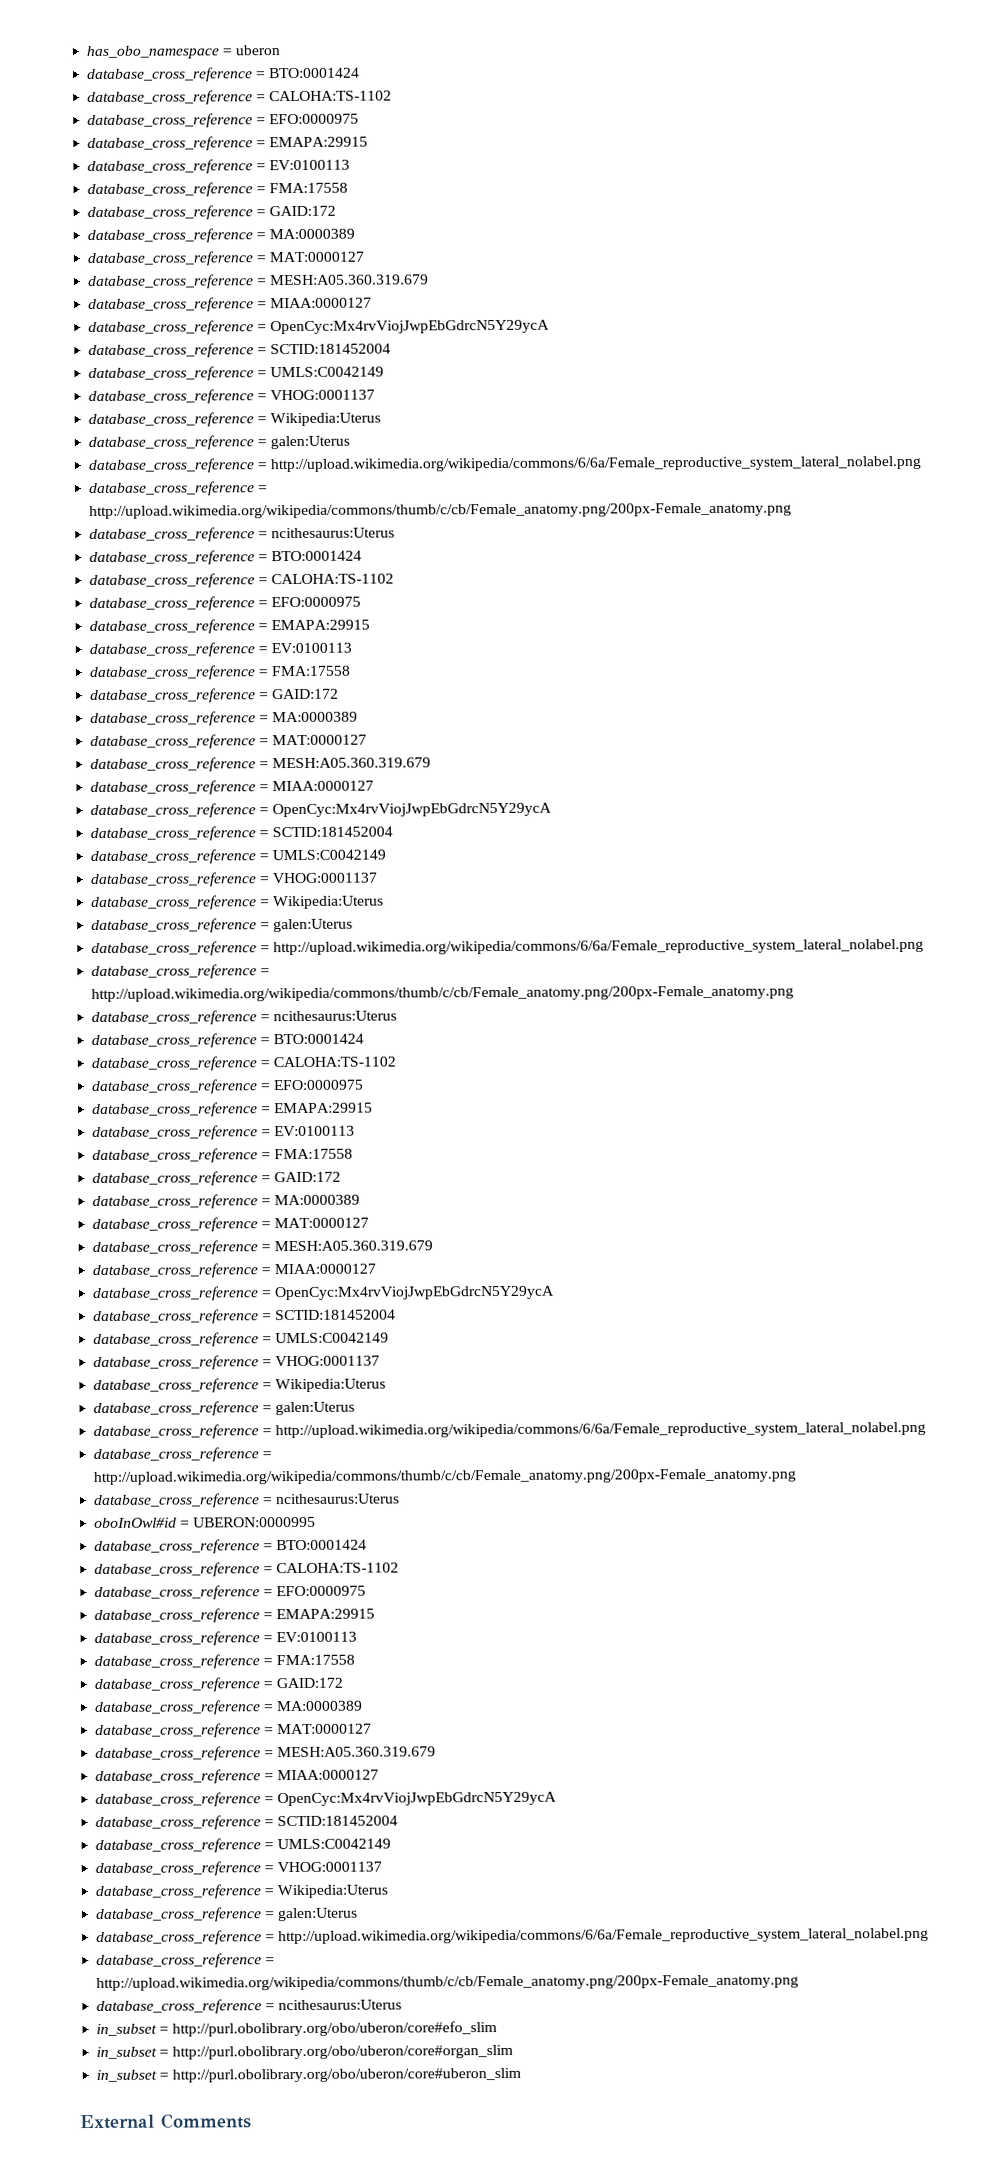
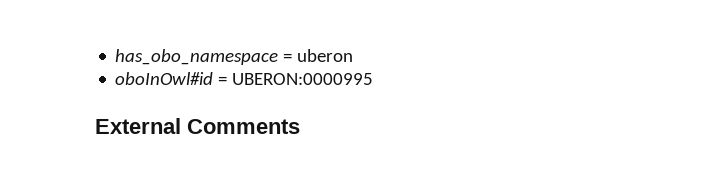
  has_obo_namespace = uberon
- database_cross_reference = BTO:0001424
- database_cross_reference = CALOHA:TS-1102
- database_cross_reference = EFO:0000975
- database_cross_reference = EMAPA:29915
- database_cross_reference = EV:0100113
- database_cross_reference = FMA:17558
- database_cross_reference = GAID:172
- database_cross_reference = MA:0000389
- database_cross_reference = MAT:0000127
- database_cross_reference = MESH:A05.360.319.679
- database_cross_reference = MIAA:0000127
- database_cross_reference = OpenCyc:Mx4rvViojJwpEbGdrcN5Y29ycA
- database_cross_reference = SCTID:181452004
- database_cross_reference = UMLS:C0042149
- database_cross_reference = VHOG:0001137
- database_cross_reference = Wikipedia:Uterus
- database_cross_reference = galen:Uterus
- database_cross_reference = http://upload.wikimedia.org/wikipedia/commons/6/6a/Female_reproductive_system_lateral_nolabel.png
- database_cross_reference = http://upload.wikimedia.org/wikipedia/commons/thumb/c/cb/Female_anatomy.png/200px-Female_anatomy.png
- database_cross_reference = ncithesaurus:Uterus
- database_cross_reference = BTO:0001424
- database_cross_reference = CALOHA:TS-1102
- database_cross_reference = EFO:0000975
- database_cross_reference = EMAPA:29915
- database_cross_reference = EV:0100113
- database_cross_reference = FMA:17558
- database_cross_reference = GAID:172
- database_cross_reference = MA:0000389
- database_cross_reference = MAT:0000127
- database_cross_reference = MESH:A05.360.319.679
- database_cross_reference = MIAA:0000127
- database_cross_reference = OpenCyc:Mx4rvViojJwpEbGdrcN5Y29ycA
- database_cross_reference = SCTID:181452004
- database_cross_reference = UMLS:C0042149
- database_cross_reference = VHOG:0001137
- database_cross_reference = Wikipedia:Uterus
- database_cross_reference = galen:Uterus
- database_cross_reference = http://upload.wikimedia.org/wikipedia/commons/6/6a/Female_reproductive_system_lateral_nolabel.png
- database_cross_reference = http://upload.wikimedia.org/wikipedia/commons/thumb/c/cb/Female_anatomy.png/200px-Female_anatomy.png
- database_cross_reference = ncithesaurus:Uterus
- database_cross_reference = BTO:0001424
- database_cross_reference = CALOHA:TS-1102
- database_cross_reference = EFO:0000975
- database_cross_reference = EMAPA:29915
- database_cross_reference = EV:0100113
- database_cross_reference = FMA:17558
- database_cross_reference = GAID:172
- database_cross_reference = MA:0000389
- database_cross_reference = MAT:0000127
- database_cross_reference = MESH:A05.360.319.679
- database_cross_reference = MIAA:0000127
- database_cross_reference = OpenCyc:Mx4rvViojJwpEbGdrcN5Y29ycA
- database_cross_reference = SCTID:181452004
- database_cross_reference = UMLS:C0042149
- database_cross_reference = VHOG:0001137
- database_cross_reference = Wikipedia:Uterus
- database_cross_reference = galen:Uterus
- database_cross_reference = http://upload.wikimedia.org/wikipedia/commons/6/6a/Female_reproductive_system_lateral_nolabel.png
- database_cross_reference = http://upload.wikimedia.org/wikipedia/commons/thumb/c/cb/Female_anatomy.png/200px-Female_anatomy.png
- database_cross_reference = ncithesaurus:Uterus
  oboInOwl#id = UBERON:0000995
- database_cross_reference = BTO:0001424
- database_cross_reference = CALOHA:TS-1102
- database_cross_reference = EFO:0000975
- database_cross_reference = EMAPA:29915
- database_cross_reference = EV:0100113
- database_cross_reference = FMA:17558
- database_cross_reference = GAID:172
- database_cross_reference = MA:0000389
- database_cross_reference = MAT:0000127
- database_cross_reference = MESH:A05.360.319.679
- database_cross_reference = MIAA:0000127
- database_cross_reference = OpenCyc:Mx4rvViojJwpEbGdrcN5Y29ycA
- database_cross_reference = SCTID:181452004
- database_cross_reference = UMLS:C0042149
- database_cross_reference = VHOG:0001137
- database_cross_reference = Wikipedia:Uterus
- database_cross_reference = galen:Uterus
- database_cross_reference = http://upload.wikimedia.org/wikipedia/commons/6/6a/Female_reproductive_system_lateral_nolabel.png
- database_cross_reference = http://upload.wikimedia.org/wikipedia/commons/thumb/c/cb/Female_anatomy.png/200px-Female_anatomy.png
- database_cross_reference = ncithesaurus:Uterus
- in_subset = http://purl.obolibrary.org/obo/uberon/core#efo_slim
- in_subset = http://purl.obolibrary.org/obo/uberon/core#organ_slim
- in_subset = http://purl.obolibrary.org/obo/uberon/core#uberon_slim

